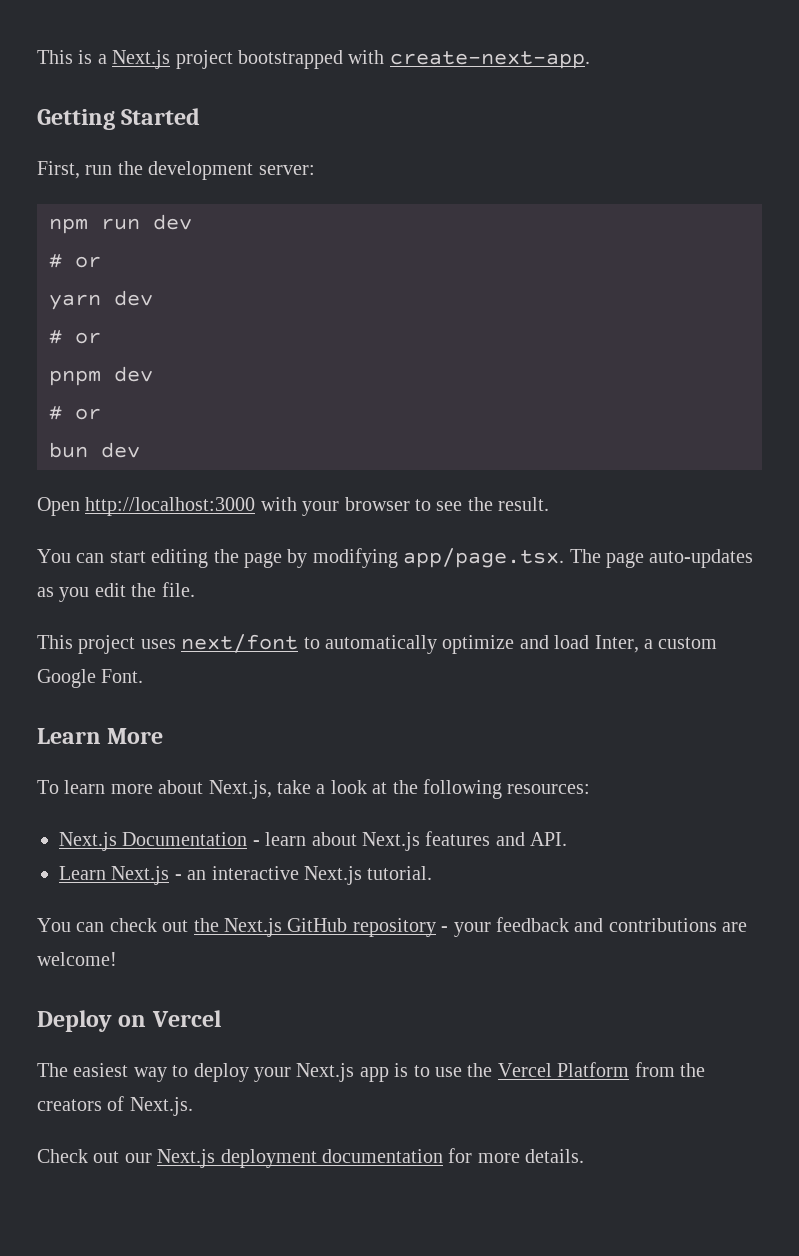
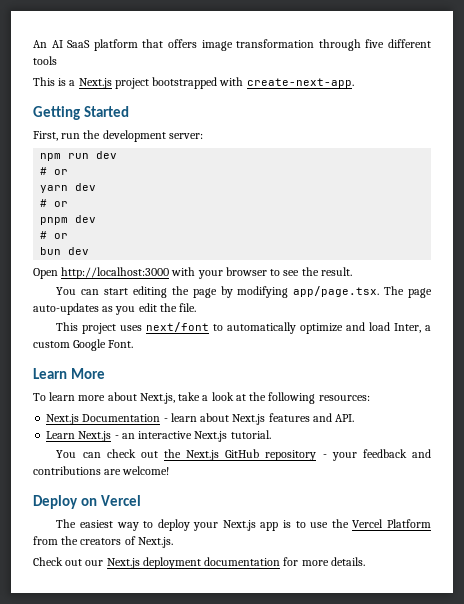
+ An AI SaaS platform that offers image transformation through five different tools

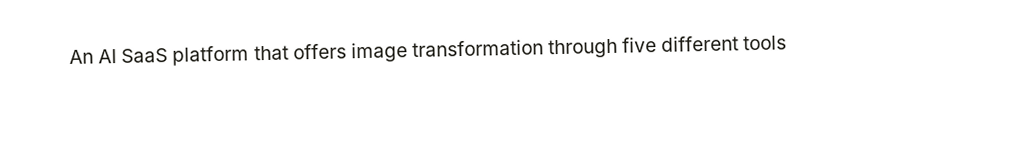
- This is a Next.js project bootstrapped with create-next-app.
- Getting Started
- First, run the development server:
- npm run dev
- # or
- yarn dev
- # or
- pnpm dev
- # or
- bun dev
- Open http://localhost:3000 with your browser to see the result.
- You can start editing the page by modifying app/page.tsx. The page auto-updates as you edit the file.
- This project uses next/font to automatically optimize and load Inter, a custom Google Font.
- Learn More
- To learn more about Next.js, take a look at the following resources:
- Next.js Documentation - learn about Next.js features and API.
- Learn Next.js - an interactive Next.js tutorial.
- You can check out the Next.js GitHub repository - your feedback and contributions are welcome!
- Deploy on Vercel
- The easiest way to deploy your Next.js app is to use the Vercel Platform from the creators of Next.js.
- Check out our Next.js deployment documentation for more details.

